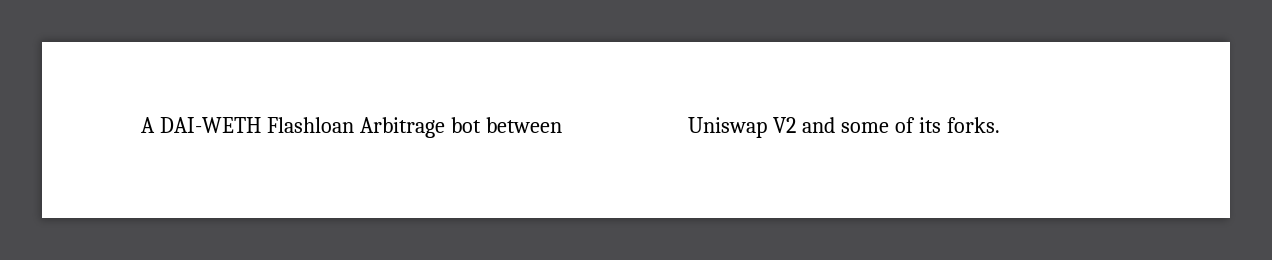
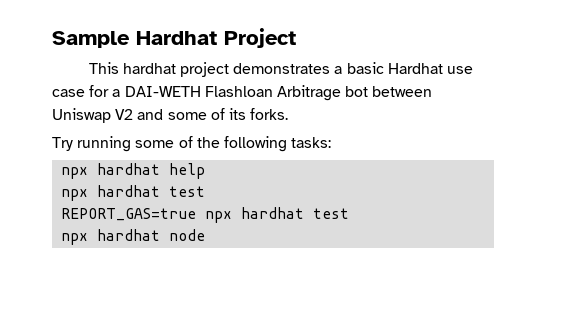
- A DAI-WETH Flashloan Arbitrage bot between Uniswap V2 and some of its forks.
+ Sample Hardhat Project
+ This hardhat project demonstrates a basic Hardhat use case for a DAI-WETH Flashloan Arbitrage bot between Uniswap V2 and some of its forks.
+ Try running some of the following tasks:
+ npx hardhat help
+ npx hardhat test
+ REPORT_GAS=true npx hardhat test
+ npx hardhat node

